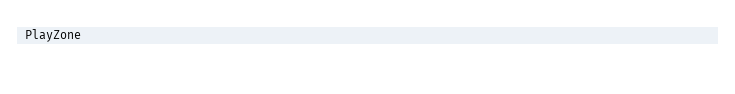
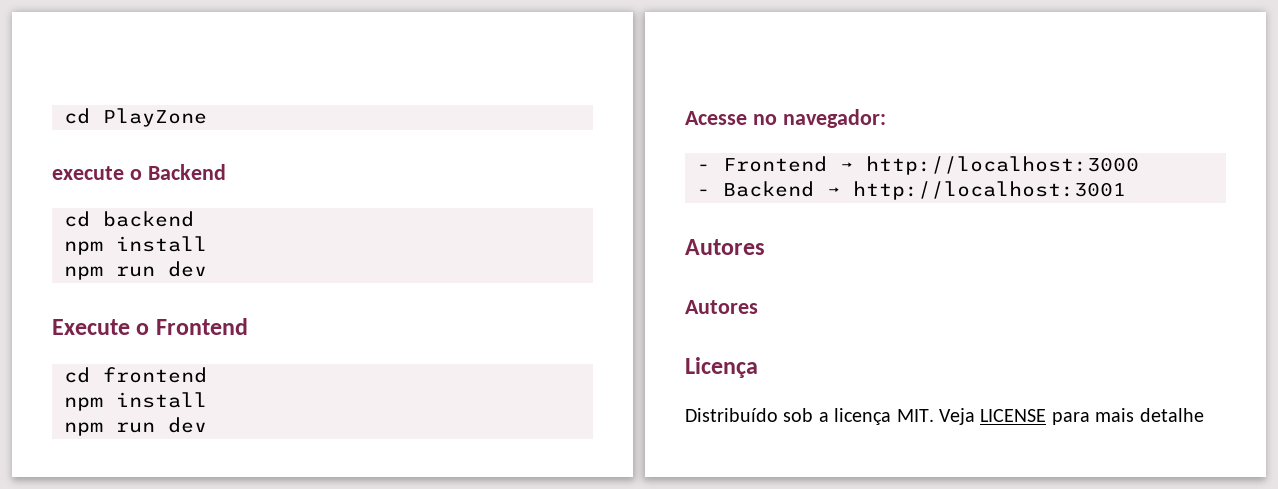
- PlayZone
+ cd PlayZone
+ execute o Backend
+ cd backend
+ npm install
+ npm run dev
+ Execute o Frontend
+ cd frontend
+ npm install
+ npm run dev
+ Acesse no navegador:
+ - Frontend → http://localhost:3000
+ - Backend → http://localhost:3001
+ Autores
+ Autores
+ Licença
+ Distribuído sob a licença MIT. Veja LICENSE para mais detalhe

